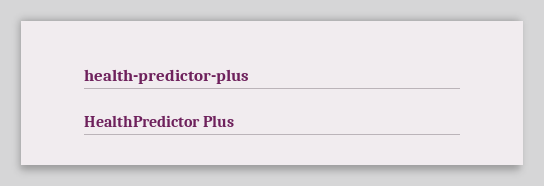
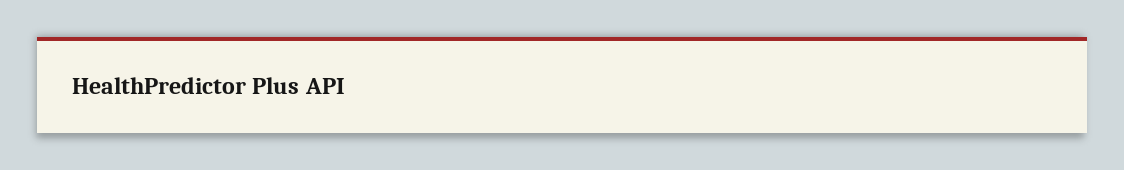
- health-predictor-plus
- HealthPredictor Plus
+ HealthPredictor Plus API

